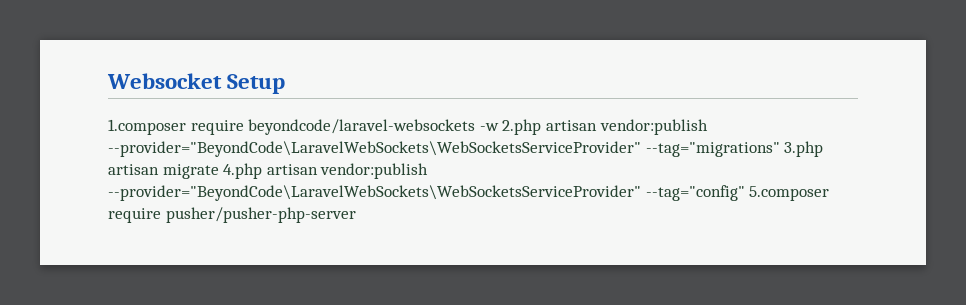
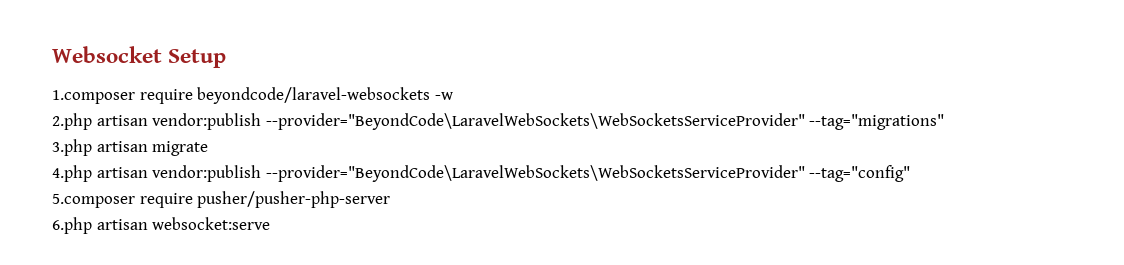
- 1.composer require beyondcode/laravel-websockets -w 2.php artisan vendor:publish --provider="BeyondCode\LaravelWebSockets\WebSocketsServiceProvider" --tag="migrations" 3.php artisan migrate 4.php artisan vendor:publish --provider="BeyondCode\LaravelWebSockets\WebSocketsServiceProvider" --tag="config" 5.composer require pusher/pusher-php-server
+ 1.composer require beyondcode/laravel-websockets -w
+ 2.php artisan vendor:publish --provider="BeyondCode\LaravelWebSockets\WebSocketsServiceProvider" --tag="migrations"
+ 3.php artisan migrate
+ 4.php artisan vendor:publish --provider="BeyondCode\LaravelWebSockets\WebSocketsServiceProvider" --tag="config"
+ 5.composer require pusher/pusher-php-server
+ 6.php artisan websocket:serve

